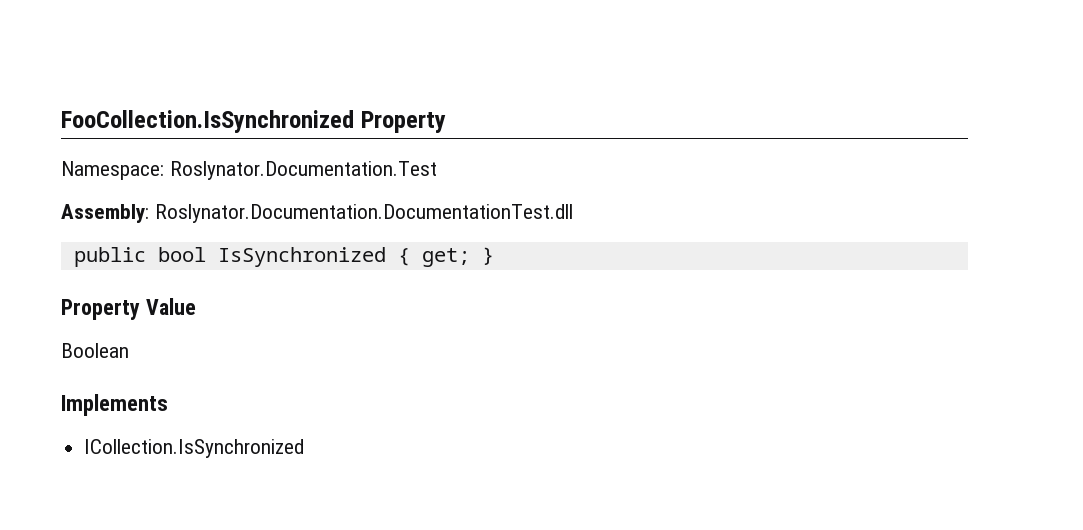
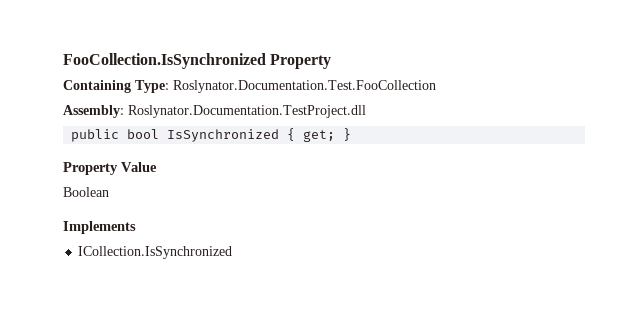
- Namespace: Roslynator.Documentation.Test
+ Containing Type: Roslynator.Documentation.Test.FooCollection
- Assembly: Roslynator.Documentation.DocumentationTest.dll
+ Assembly: Roslynator.Documentation.TestProject.dll

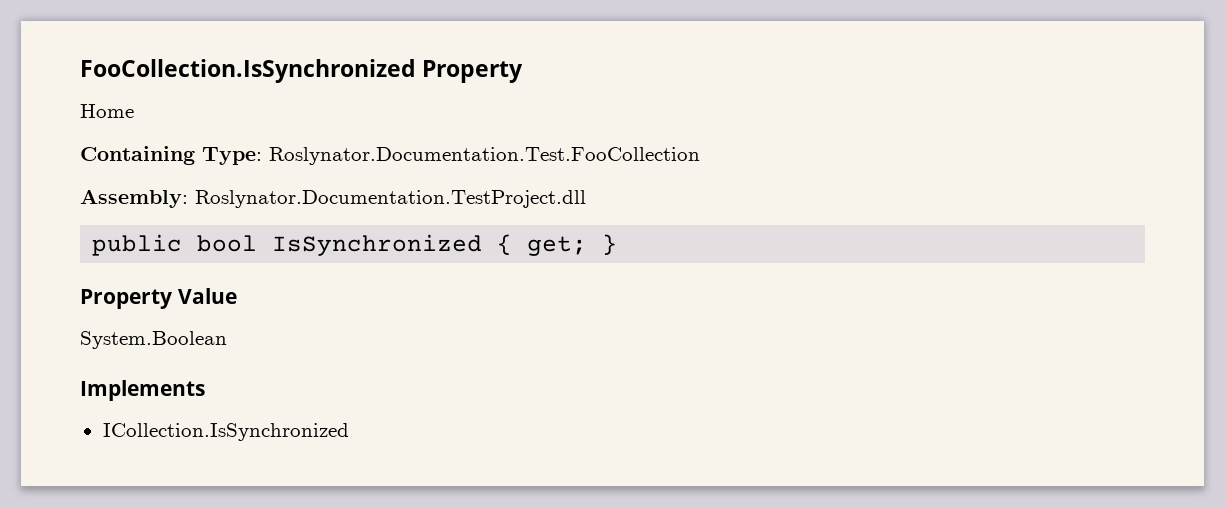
+ Home
- Boolean
+ System.Boolean

